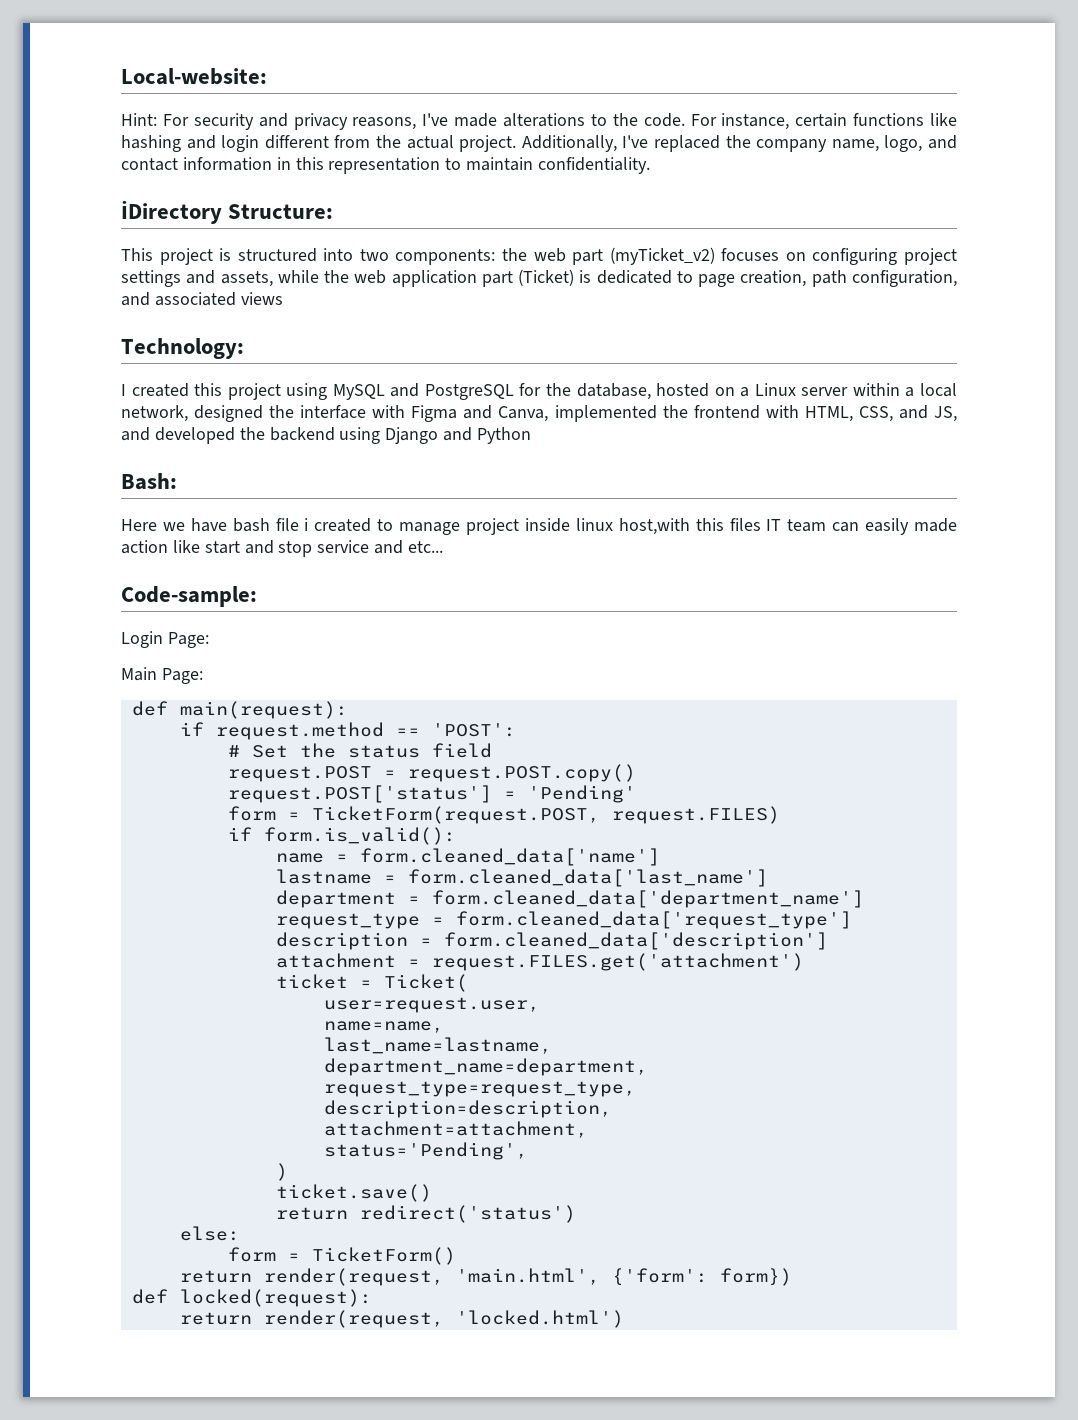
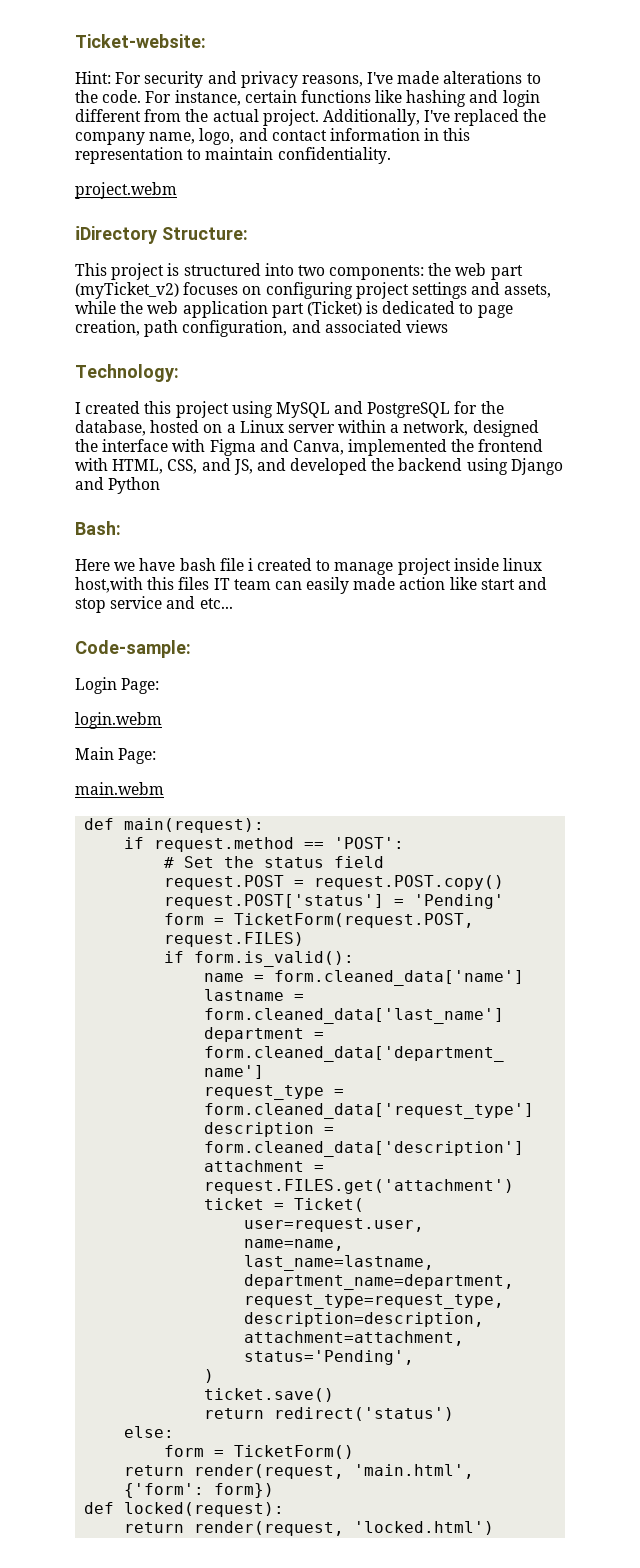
- Local-website:
+ Ticket-website:
+ project.webm
- I created this project using MySQL and PostgreSQL for the database, hosted on a Linux server within a local network, designed the interface with Figma and Canva, implemented the frontend with HTML, CSS, and JS, and developed the backend using Django and Python
+ I created this project using MySQL and PostgreSQL for the database, hosted on a Linux server within a network, designed the interface with Figma and Canva, implemented the frontend with HTML, CSS, and JS, and developed the backend using Django and Python
+ login.webm
+ main.webm

